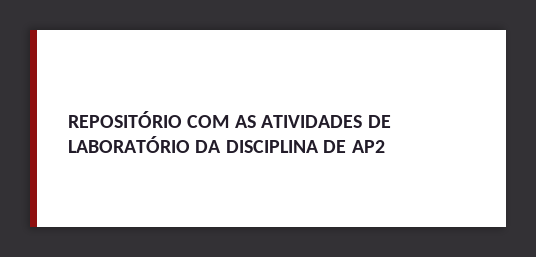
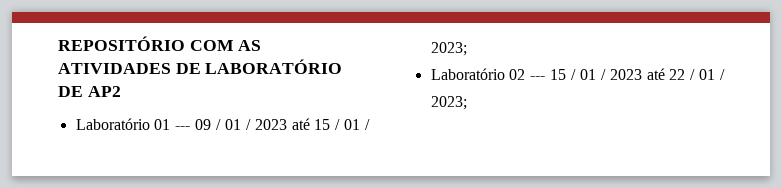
- REPOSITÓRIO COM AS ATIVIDADES DE LABORATÓRIO DA DISCIPLINA DE AP2
+ REPOSITÓRIO COM AS ATIVIDADES DE LABORATÓRIO DE AP2
+ Laboratório 01 --- 09 / 01 / 2023 até 15 / 01 / 2023;
+ Laboratório 02 --- 15 / 01 / 2023 até 22 / 01 / 2023;

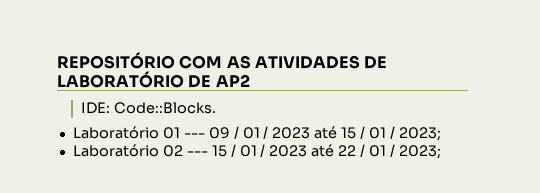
+ IDE: Code::Blocks.

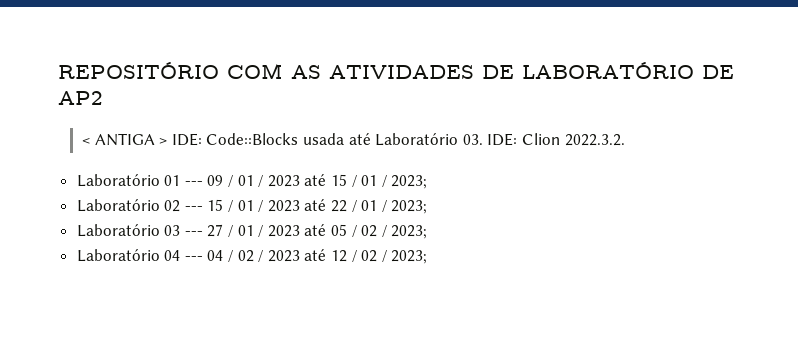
- IDE: Code::Blocks.
+ < ANTIGA > IDE: Code::Blocks usada até Laboratório 03. IDE: Clion 2022.3.2.
+ Laboratório 03 --- 27 / 01 / 2023 até 05 / 02 / 2023;
+ Laboratório 04 --- 04 / 02 / 2023 até 12 / 02 / 2023;

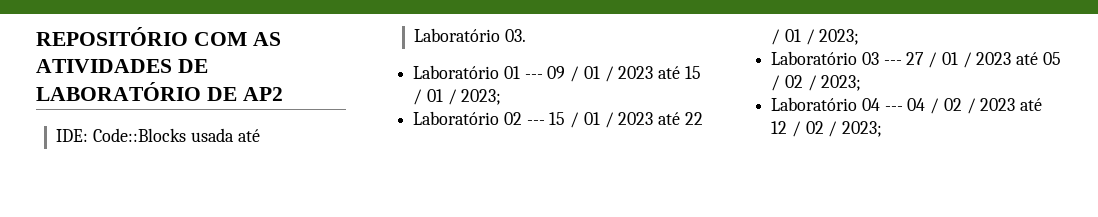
- < ANTIGA > IDE: Code::Blocks usada até Laboratório 03. IDE: Clion 2022.3.2.
+ IDE: Code::Blocks usada até Laboratório 03.

